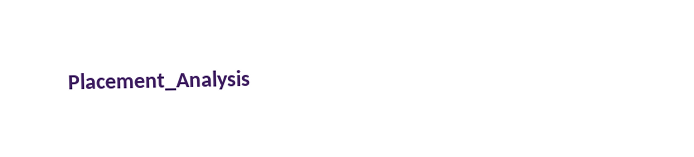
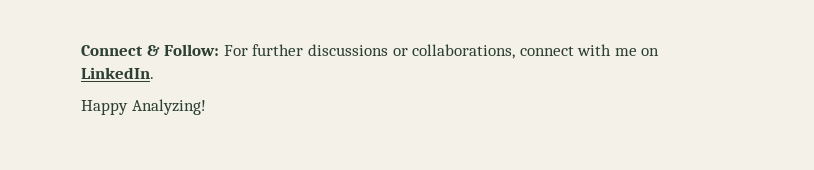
- Placement_Analysis
+ Connect & Follow: For further discussions or collaborations, connect with me on LinkedIn.
+ Happy Analyzing!

